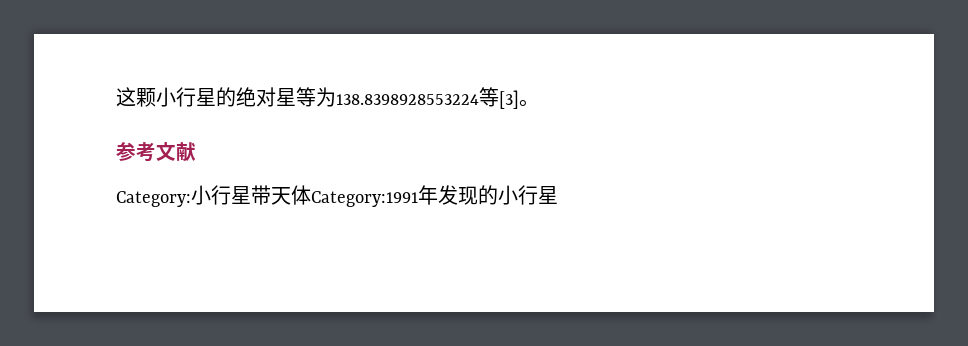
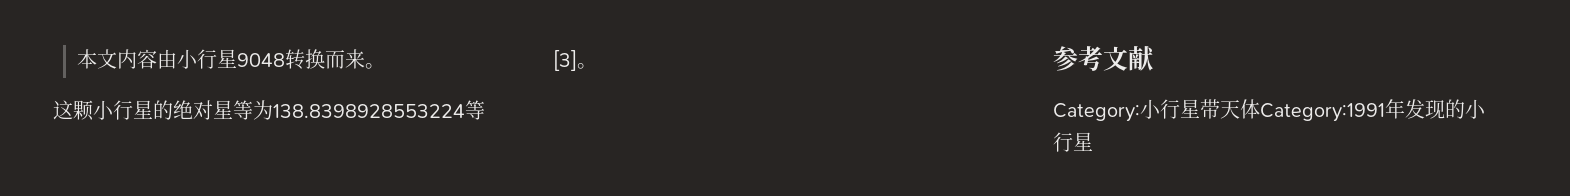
+ 本文内容由小行星9048转换而来。

